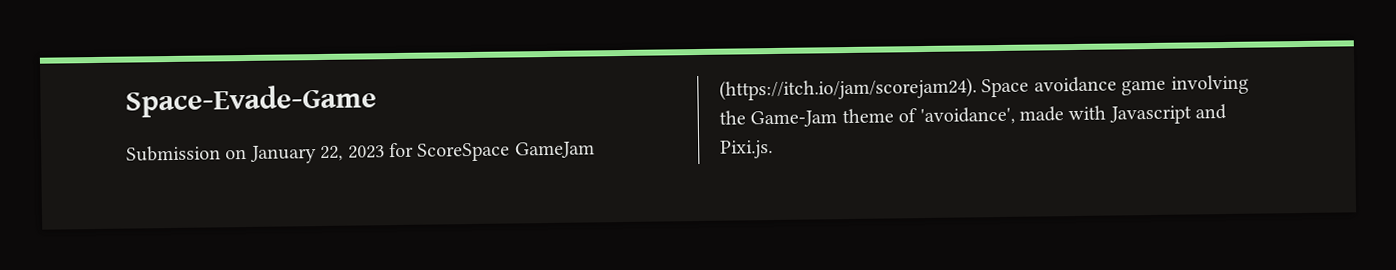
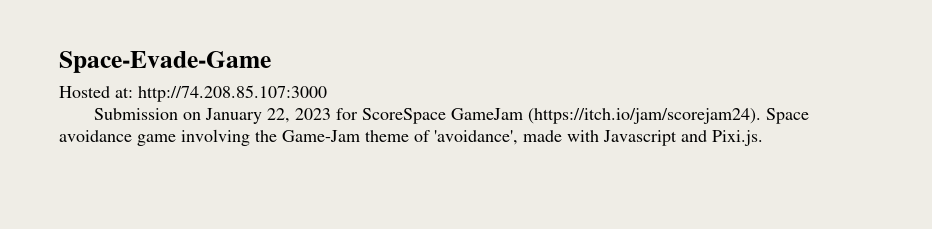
+ Hosted at: http://74.208.85.107:3000

